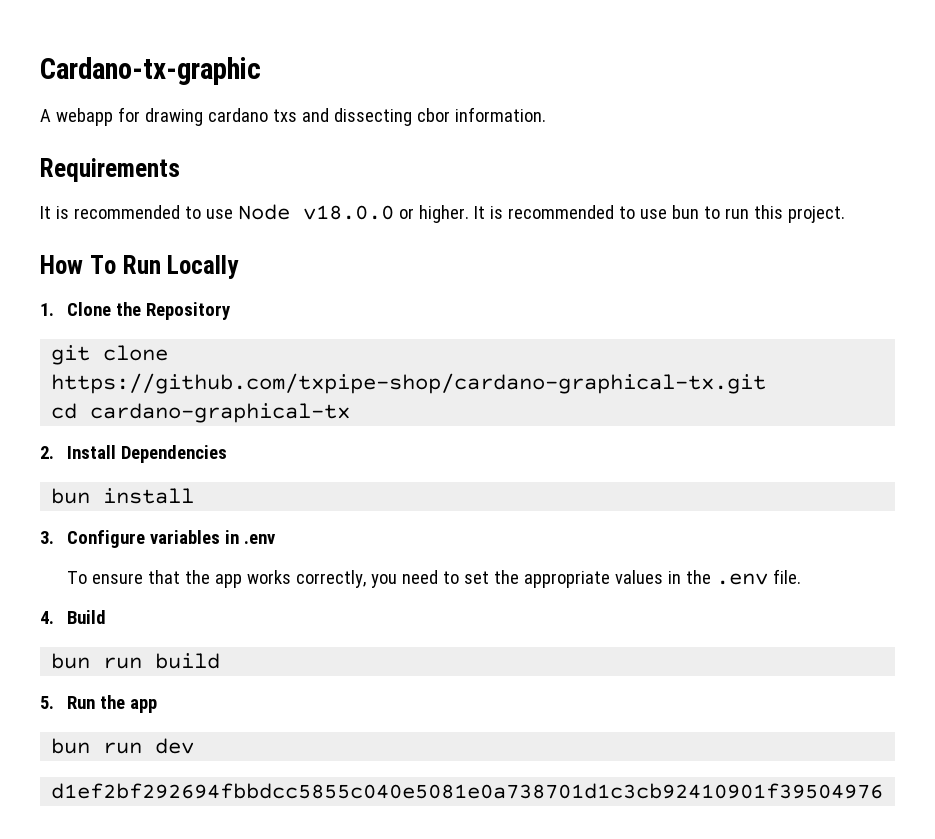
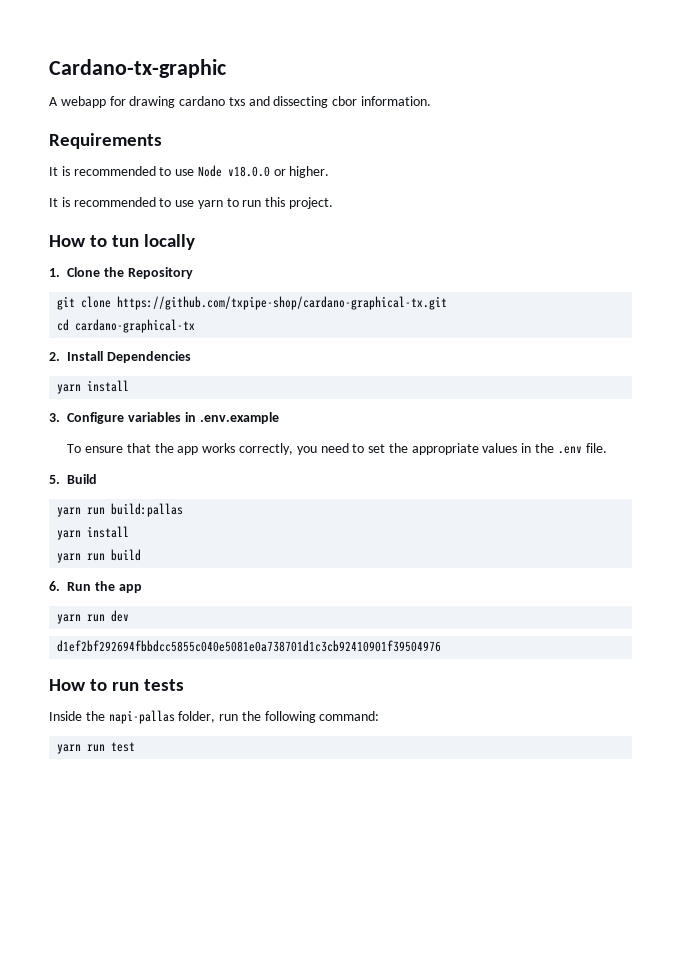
- It is recommended to use Node v18.0.0 or higher. It is recommended to use bun to run this project.
+ It is recommended to use Node v18.0.0 or higher.
+ It is recommended to use yarn to run this project.
- How To Run Locally
+ How to tun locally
  2. Install Dependencies
- bun install
+ yarn install
- 3. Configure variables in .env
+ 3. Configure variables in .env.example
- 4. Build
+ 5. Build
- bun run build
+ yarn run build:pallas
+ yarn install
+ yarn run build
- 5. Run the app
+ 6. Run the app
- bun run dev
+ yarn run dev
+ How to run tests
+ Inside the napi-pallas folder, run the following command:
+ yarn run test

